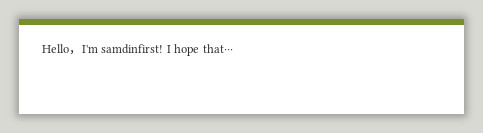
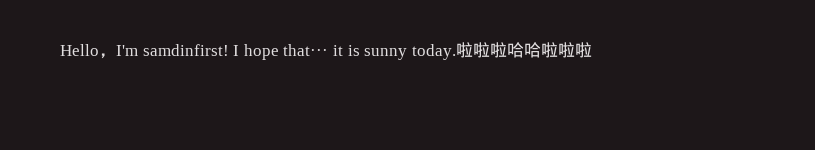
- I hope that···
+ I hope that··· it is sunny today.啦啦啦哈哈啦啦啦

